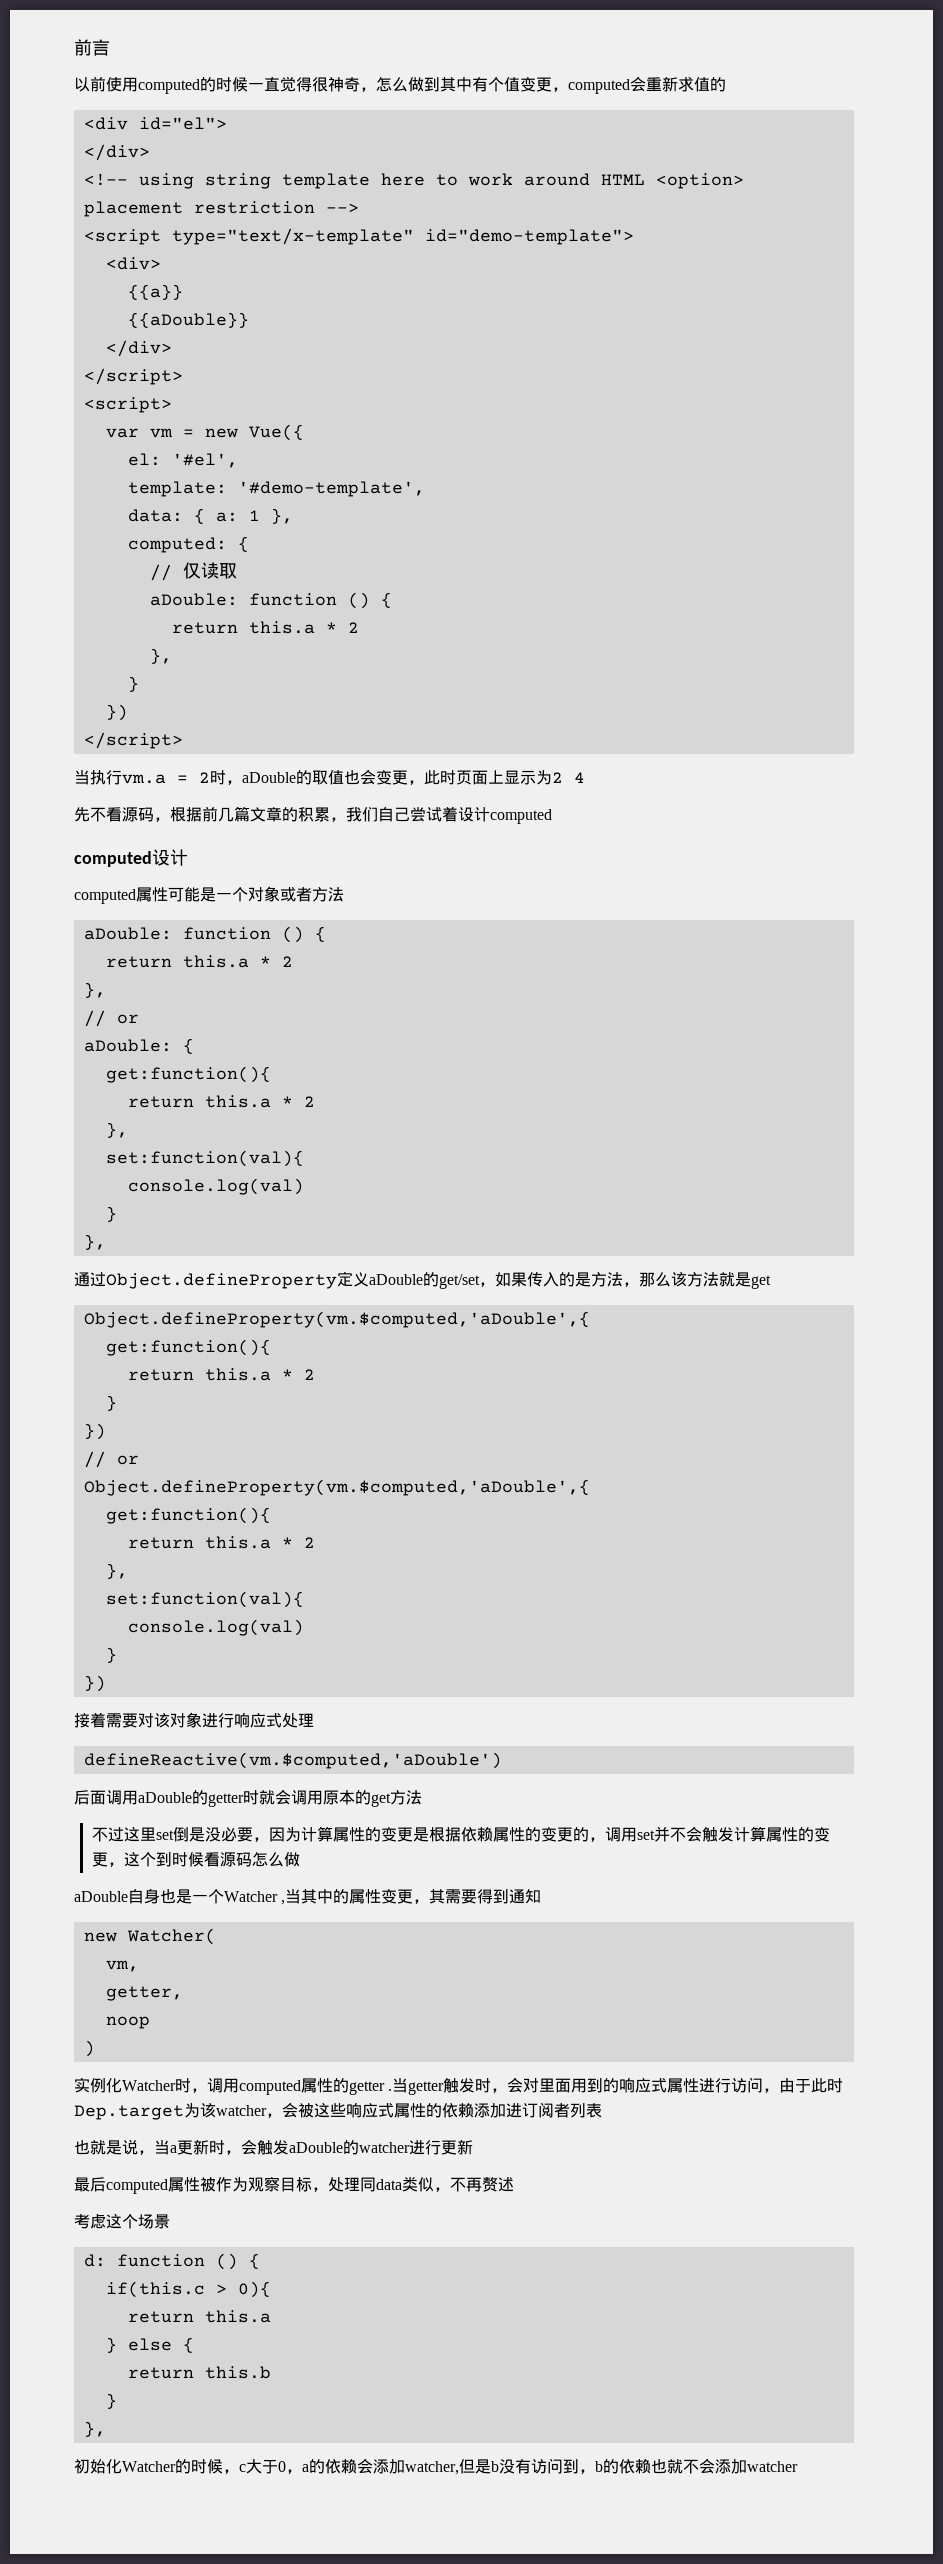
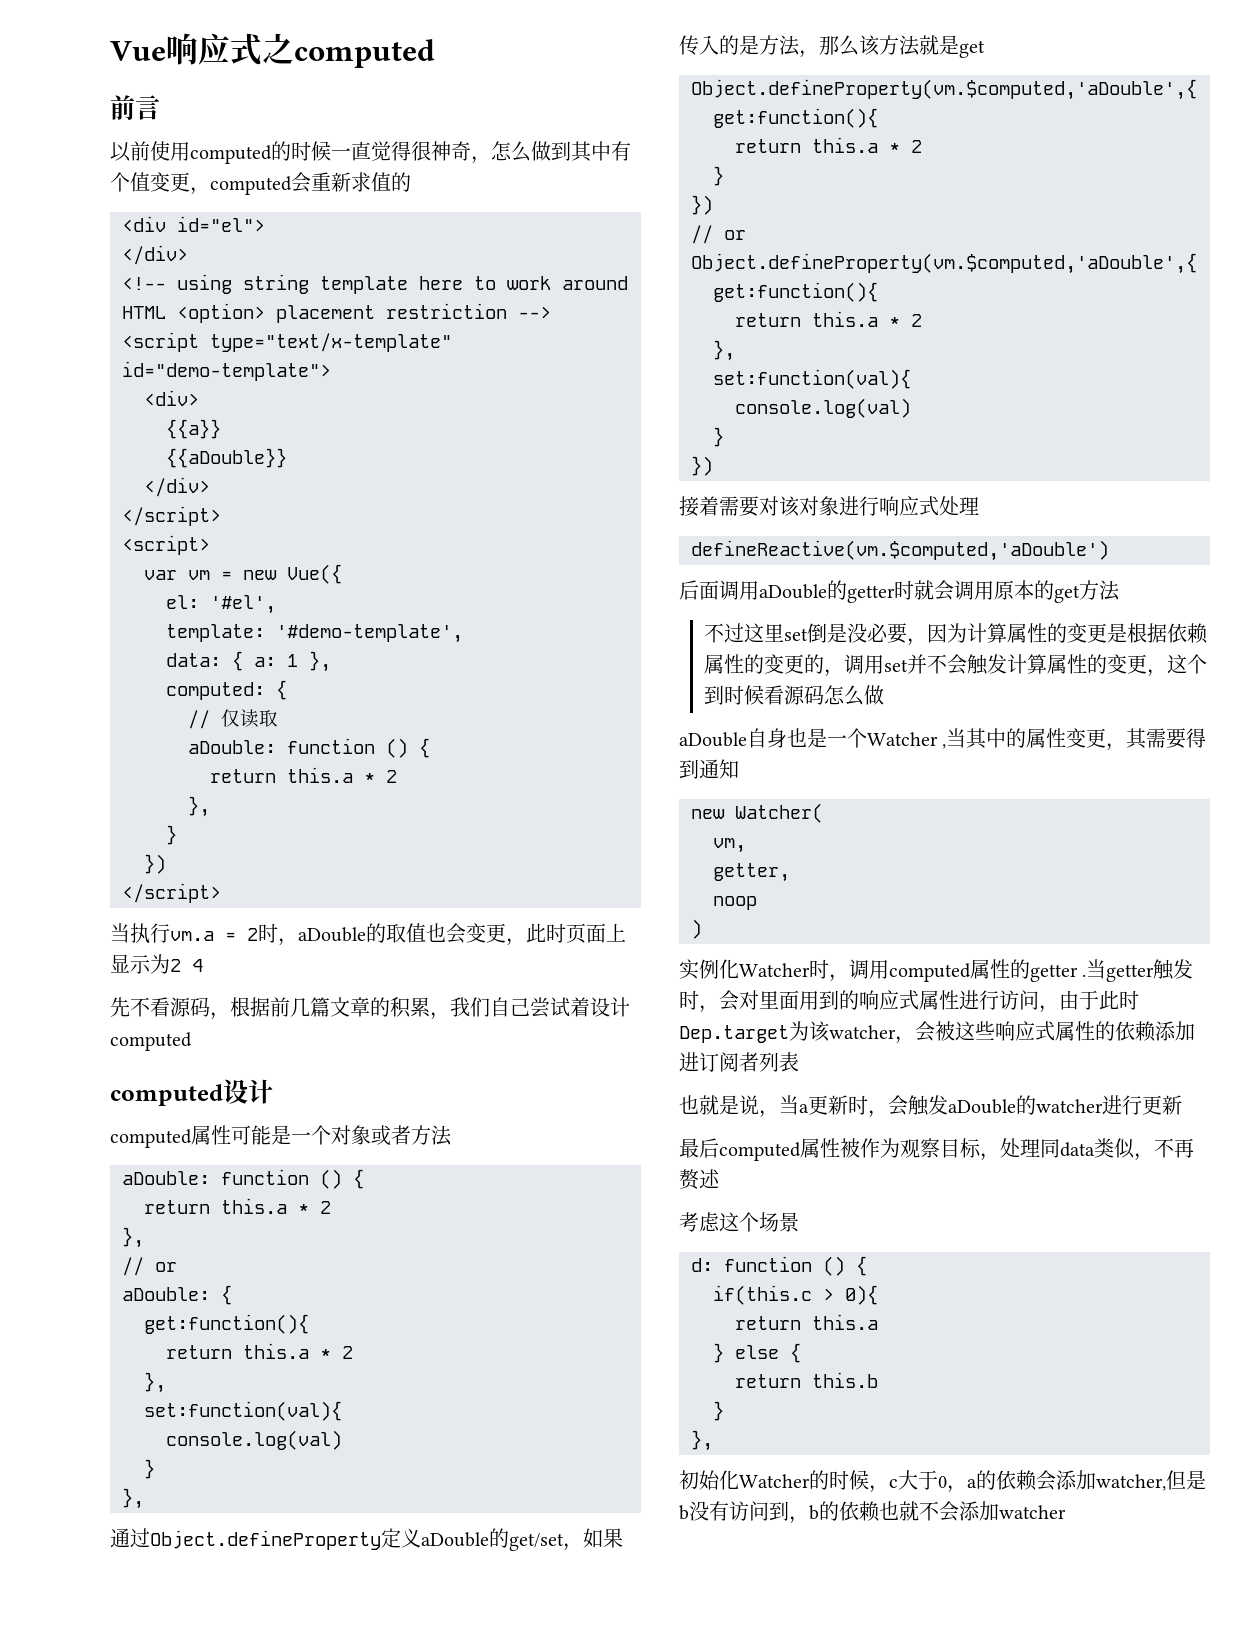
+ Vue响应式之computed

